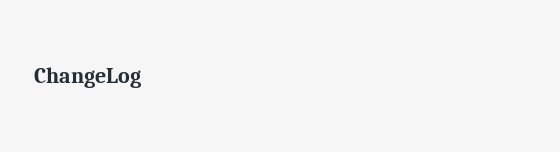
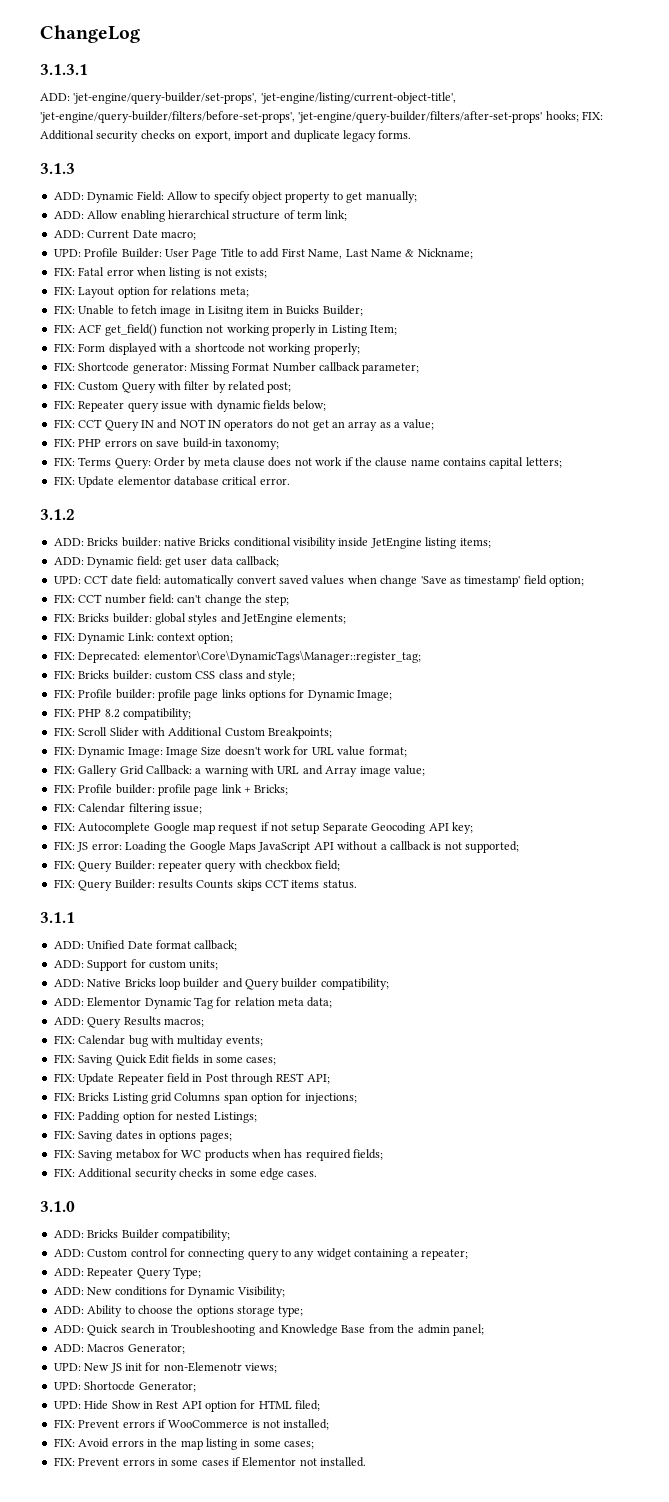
+ 3.1.3.1
+ ADD: 'jet-engine/query-builder/set-props', 'jet-engine/listing/current-object-title', 'jet-engine/query-builder/filters/before-set-props', 'jet-engine/query-builder/filters/after-set-props' hooks; FIX: Additional security checks on export, import and duplicate legacy forms.
+ 3.1.3
+ ADD: Dynamic Field: Allow to specify object property to get manually;
+ ADD: Allow enabling hierarchical structure of term link;
+ ADD: Current Date macro;
+ UPD: Profile Builder: User Page Title to add First Name, Last Name & Nickname;
+ FIX: Fatal error when listing is not exists;
+ FIX: Layout option for relations meta;
+ FIX: Unable to fetch image in Lisitng item in Buicks Builder;
+ FIX: ACF get_field() function not working properly in Listing Item;
+ FIX: Form displayed with a shortcode not working properly;
+ FIX: Shortcode generator: Missing Format Number callback parameter;
+ FIX: Custom Query with filter by related post;
+ FIX: Repeater query issue with dynamic fields below;
+ FIX: CCT Query IN and NOT IN operators do not get an array as a value;
+ FIX: PHP errors on save build-in taxonomy;
+ FIX: Terms Query: Order by meta clause does not work if the clause name contains capital letters;
+ FIX: Update elementor database critical error.
+ 3.1.2
+ ADD: Bricks builder: native Bricks conditional visibility inside JetEngine listing items;
+ ADD: Dynamic field: get user data callback;
+ UPD: CCT date field: automatically convert saved values when change 'Save as timestamp' field option;
+ FIX: CCT number field: can't change the step;
+ FIX: Bricks builder: global styles and JetEngine elements;
+ FIX: Dynamic Link: context option;
+ FIX: Deprecated: elementor\Core\DynamicTags\Manager::register_tag;
+ FIX: Bricks builder: custom CSS class and style;
+ FIX: Profile builder: profile page links options for Dynamic Image;
+ FIX: PHP 8.2 compatibility;
+ FIX: Scroll Slider with Additional Custom Breakpoints;
+ FIX: Dynamic Image: Image Size doesn't work for URL value format;
+ FIX: Gallery Grid Callback: a warning with URL and Array image value;
+ FIX: Profile builder: profile page link + Bricks;
+ FIX: Calendar filtering issue;
+ FIX: Autocomplete Google map request if not setup Separate Geocoding API key;
+ FIX: JS error: Loading the Google Maps JavaScript API without a callback is not supported;
+ FIX: Query Builder: repeater query with checkbox field;
+ FIX: Query Builder: results Counts skips CCT items status.
+ 3.1.1
+ ADD: Unified Date format callback;
+ ADD: Support for custom units;
+ ADD: Native Bricks loop builder and Query builder compatibility;
+ ADD: Elementor Dynamic Tag for relation meta data;
+ ADD: Query Results macros;
+ FIX: Calendar bug with multiday events;
+ FIX: Saving Quick Edit fields in some cases;
+ FIX: Update Repeater field in Post through REST API;
+ FIX: Bricks Listing grid Columns span option for injections;
+ FIX: Padding option for nested Listings;
+ FIX: Saving dates in options pages;
+ FIX: Saving metabox for WC products when has required fields;
+ FIX: Additional security checks in some edge cases.
+ 3.1.0
+ ADD: Bricks Builder сompatibility;
+ ADD: Custom control for connecting query to any widget containing a repeater;
+ ADD: Repeater Query Type;
+ ADD: New conditions for Dynamic Visibility;
+ ADD: Ability to choose the options storage type;
+ ADD: Quick search in Troubleshooting and Knowledge Base from the admin panel;
+ ADD: Macros Generator;
+ UPD: New JS init for non-Elemenotr views;
+ UPD: Shortocde Generator;
+ UPD: Hide Show in Rest API option for HTML filed;
+ FIX: Prevent errors if WooCommerce is not installed;
+ FIX: Avoid errors in the map listing in some cases;
+ FIX: Prevent errors in some cases if Elementor not installed.

